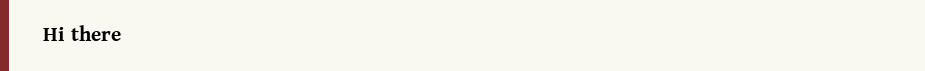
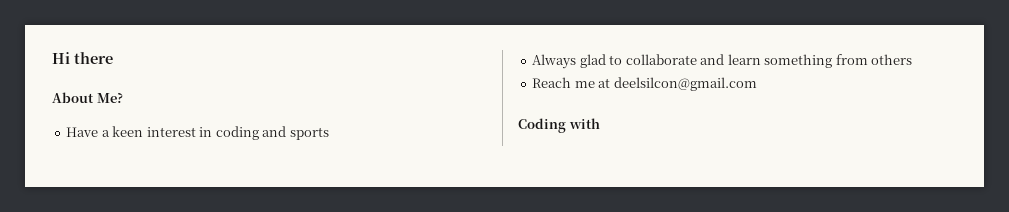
+ About Me?
+ Have a keen interest in coding and sports
+ Always glad to collaborate and learn something from others
+ Reach me at deelsilcon@gmail.com
+ Coding with

